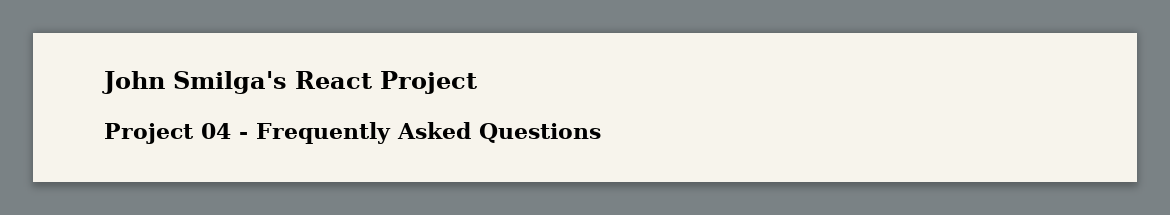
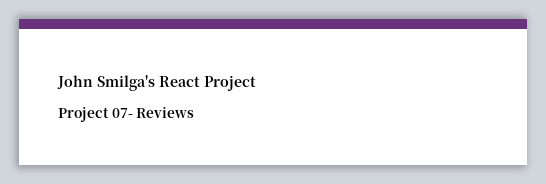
- Project 04 - Frequently Asked Questions
+ Project 07- Reviews

